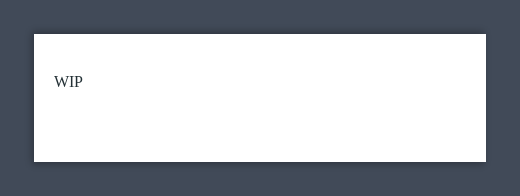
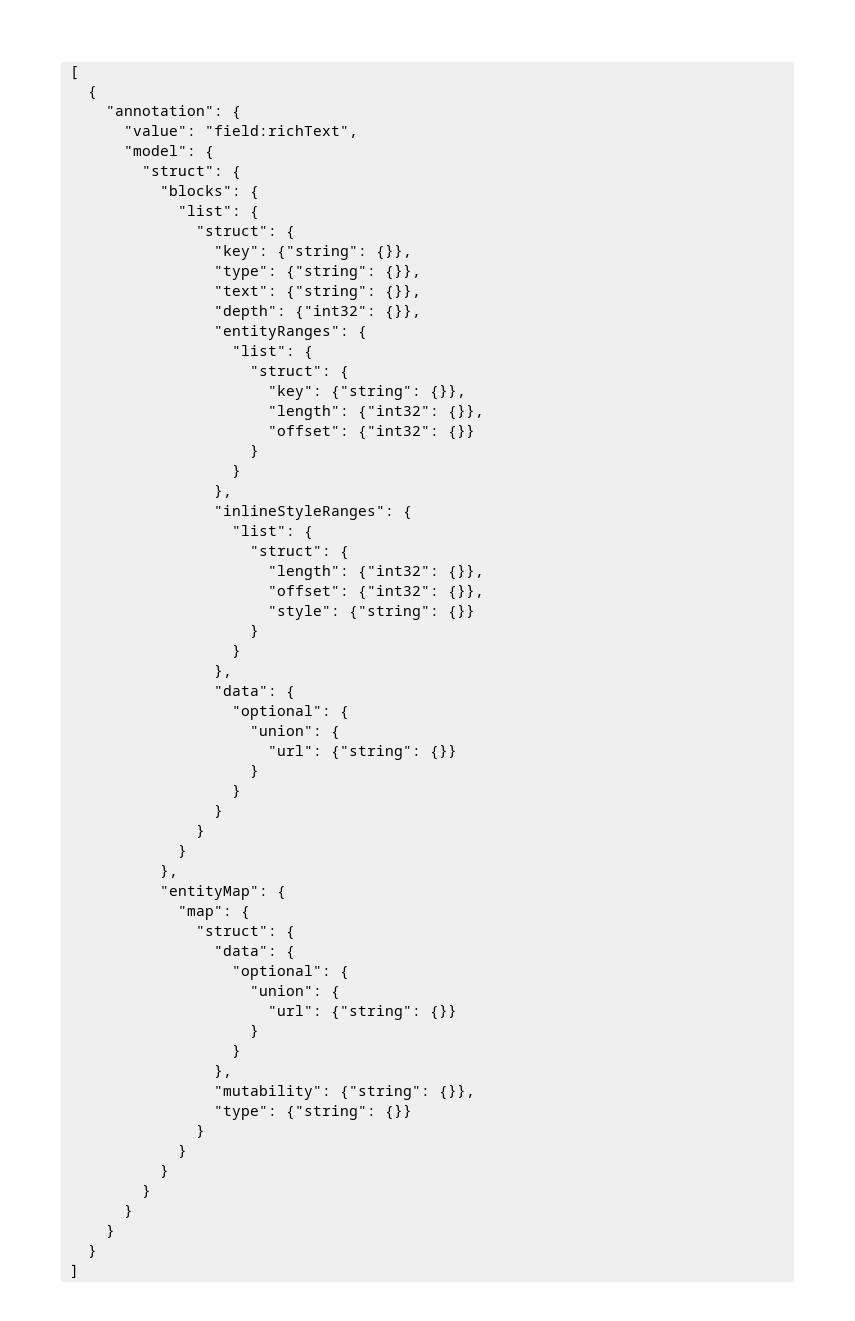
- WIP
+ [
+ {
+ "annotation": {
+ "value": "field:richText",
+ "model": {
+ "struct": {
+ "blocks": {
+ "list": {
+ "struct": {
+ "key": {"string": {}},
+ "type": {"string": {}},
+ "text": {"string": {}},
+ "depth": {"int32": {}},
+ "entityRanges": {
+ "list": {
+ "struct": {
+ "key": {"string": {}},
+ "length": {"int32": {}},
+ "offset": {"int32": {}}
+ }
+ }
+ },
+ "inlineStyleRanges": {
+ "list": {
+ "struct": {
+ "length": {"int32": {}},
+ "offset": {"int32": {}},
+ "style": {"string": {}}
+ }
+ }
+ },
+ "data": {
+ "optional": {
+ "union": {
+ "url": {"string": {}}
+ }
+ }
+ }
+ }
+ }
+ },
+ "entityMap": {
+ "map": {
+ "struct": {
+ "data": {
+ "optional": {
+ "union": {
+ "url": {"string": {}}
+ }
+ }
+ },
+ "mutability": {"string": {}},
+ "type": {"string": {}}
+ }
+ }
+ }
+ }
+ }
+ }
+ }
+ ]

